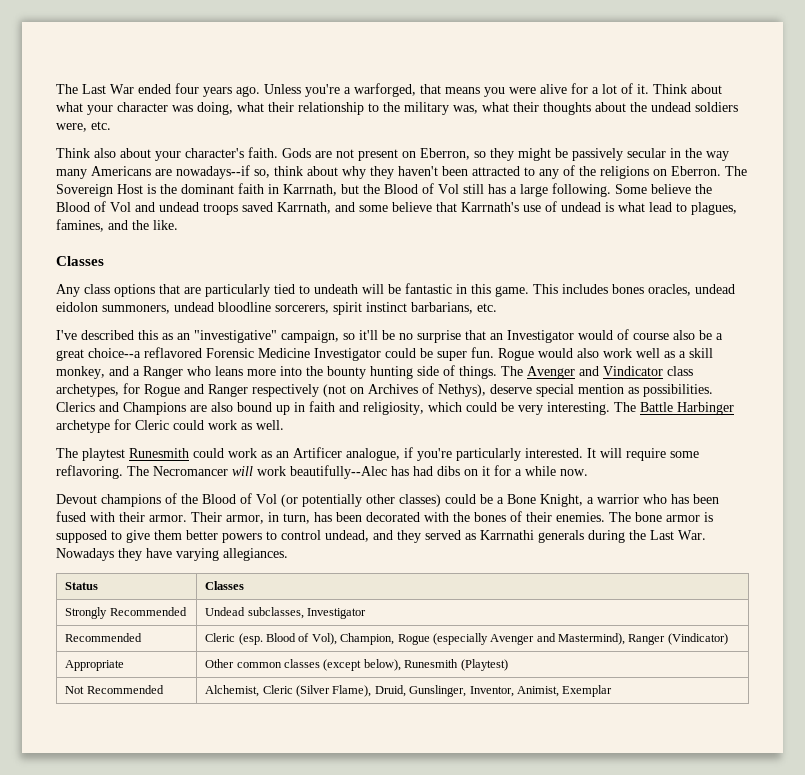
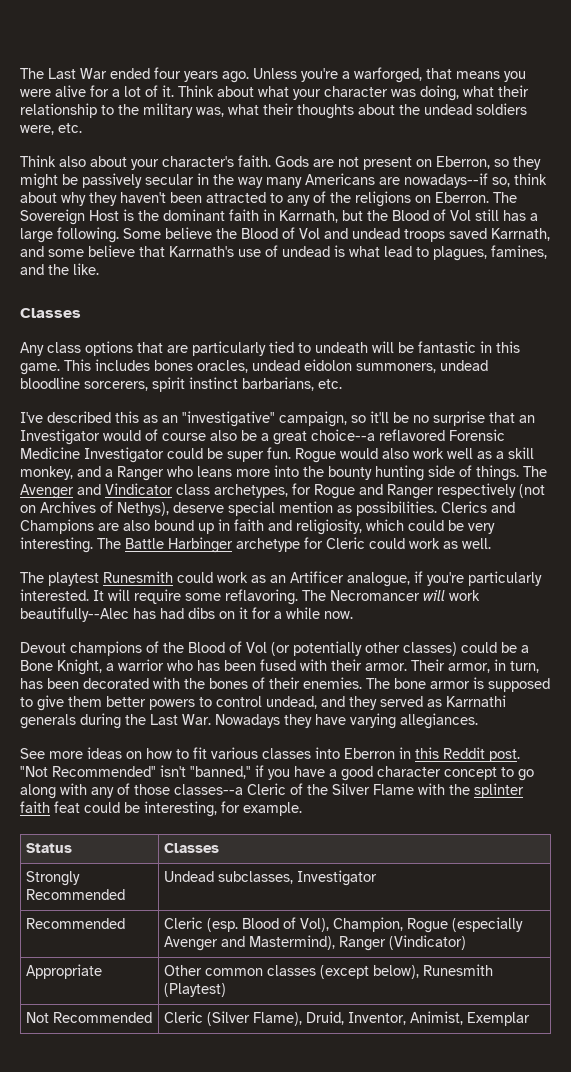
+ See more ideas on how to fit various classes into Eberron in this Reddit post. "Not Recommended" isn't "banned," if you have a good character concept to go along with any of those classes--a Cleric of the Silver Flame with the splinter faith feat could be interesting, for example.
- Not Recommended | Alchemist, Cleric (Silver Flame), Druid, Gunslinger, Inventor, Animist, Exemplar
+ Not Recommended | Cleric (Silver Flame), Druid, Inventor, Animist, Exemplar

